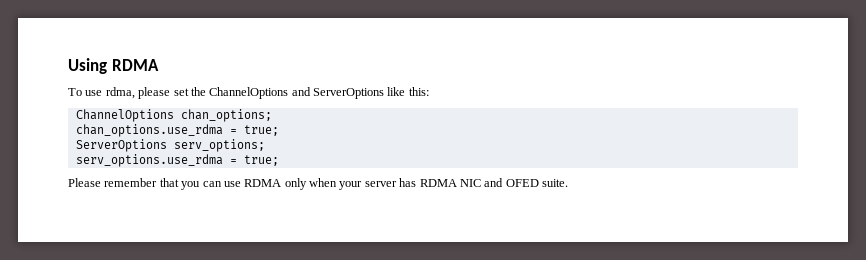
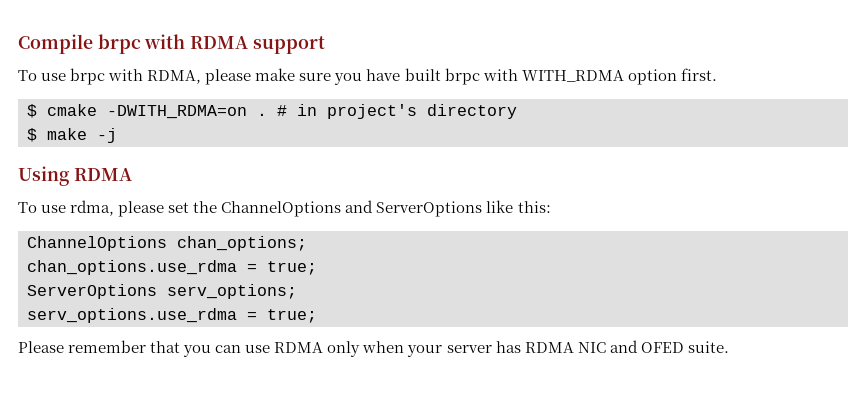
+ Compile brpc with RDMA support
+ To use brpc with RDMA, please make sure you have built brpc with WITH_RDMA option first.
+ $ cmake -DWITH_RDMA=on . # in project's directory
+ $ make -j

